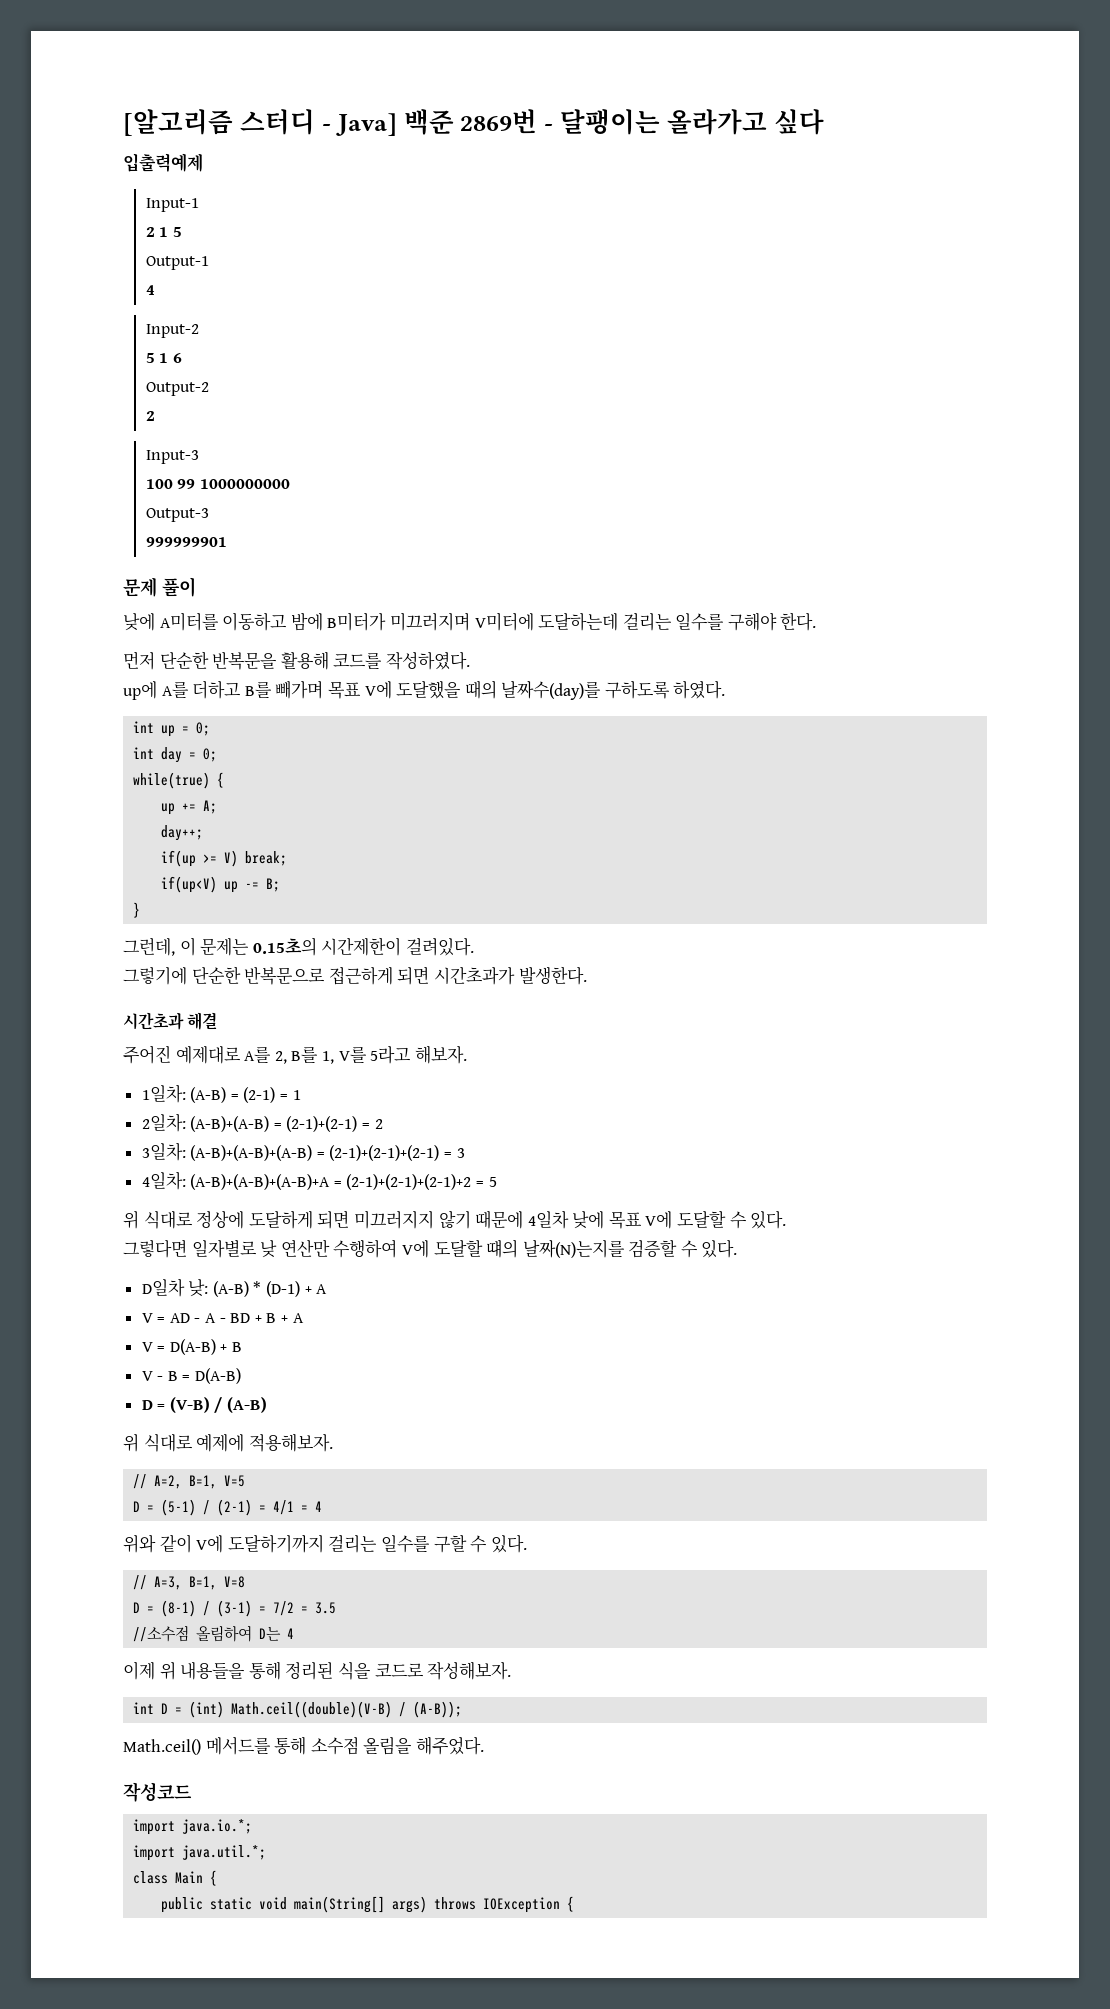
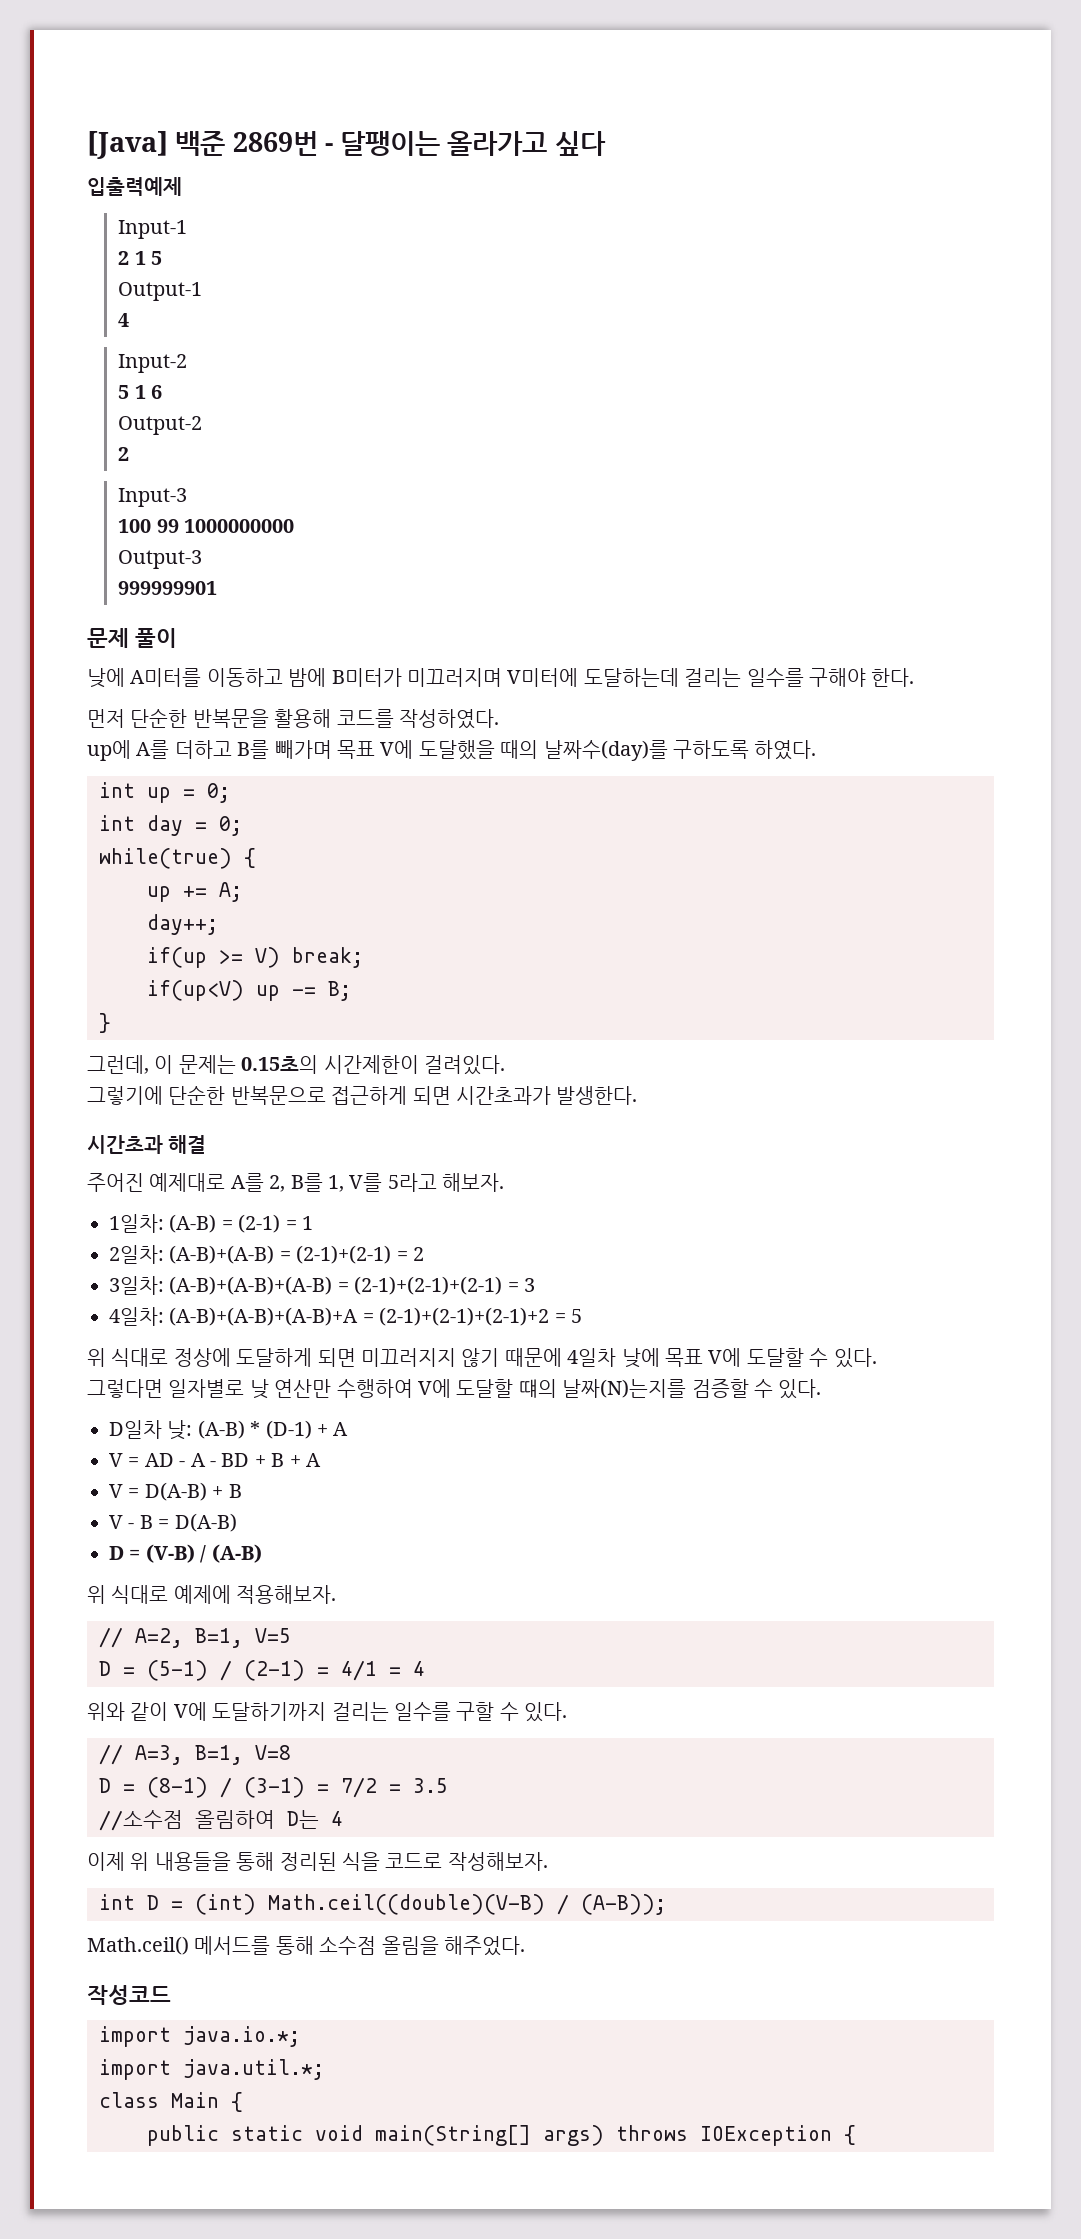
- [알고리즘 스터디 - Java] 백준 2869번 - 달팽이는 올라가고 싶다
+ [Java] 백준 2869번 - 달팽이는 올라가고 싶다

